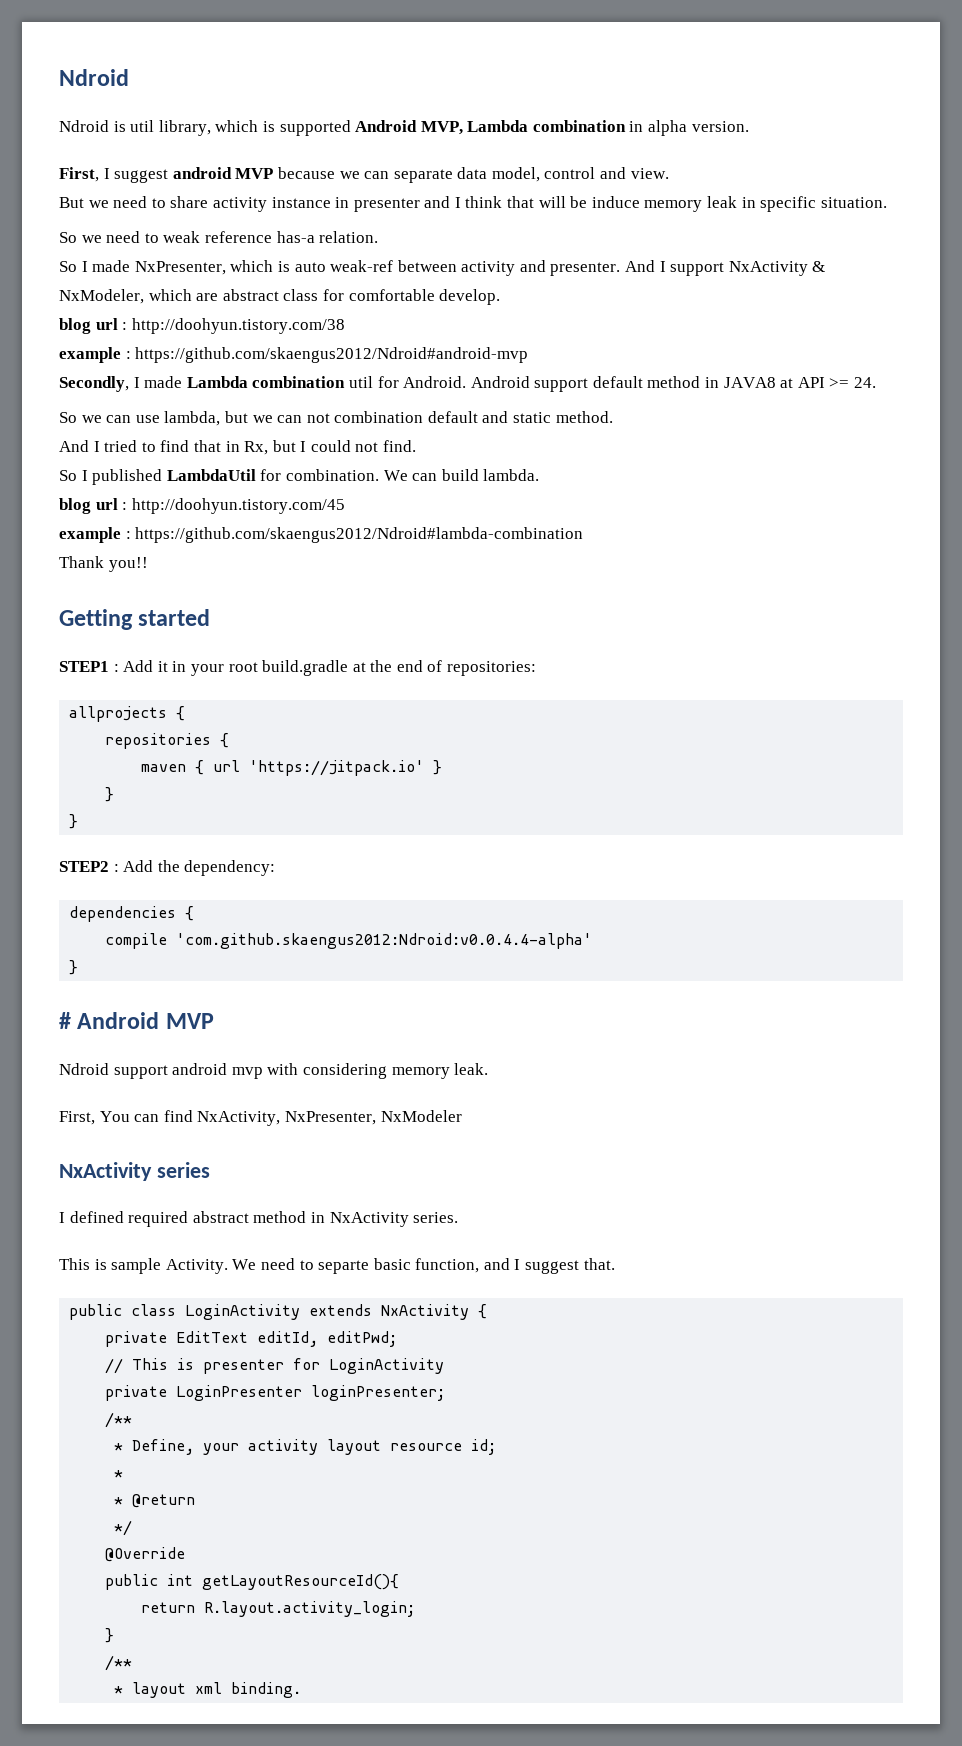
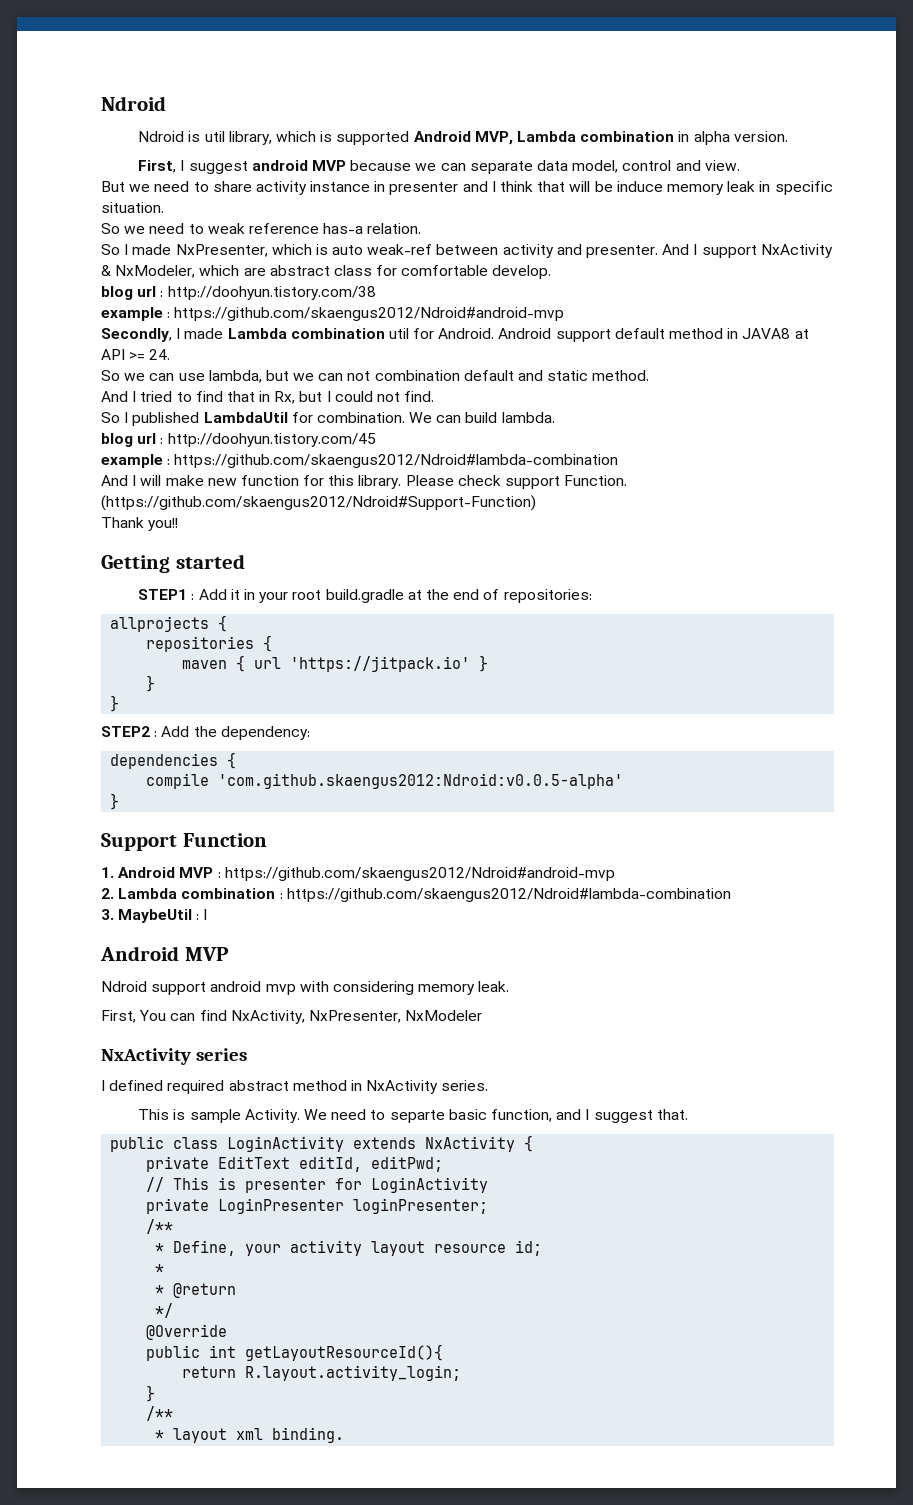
+ And I will make new function for this library. Please check support Function. (https://github.com/skaengus2012/Ndroid#Support-Function)
- compile 'com.github.skaengus2012:Ndroid:v0.0.4.4-alpha'
+ compile 'com.github.skaengus2012:Ndroid:v0.0.5-alpha'
  }
- # Android MVP
+ Support Function
+ 1. Android MVP : https://github.com/skaengus2012/Ndroid#android-mvp
+ 2. Lambda combination : https://github.com/skaengus2012/Ndroid#lambda-combination
+ 3. MaybeUtil : l
+ Android MVP

